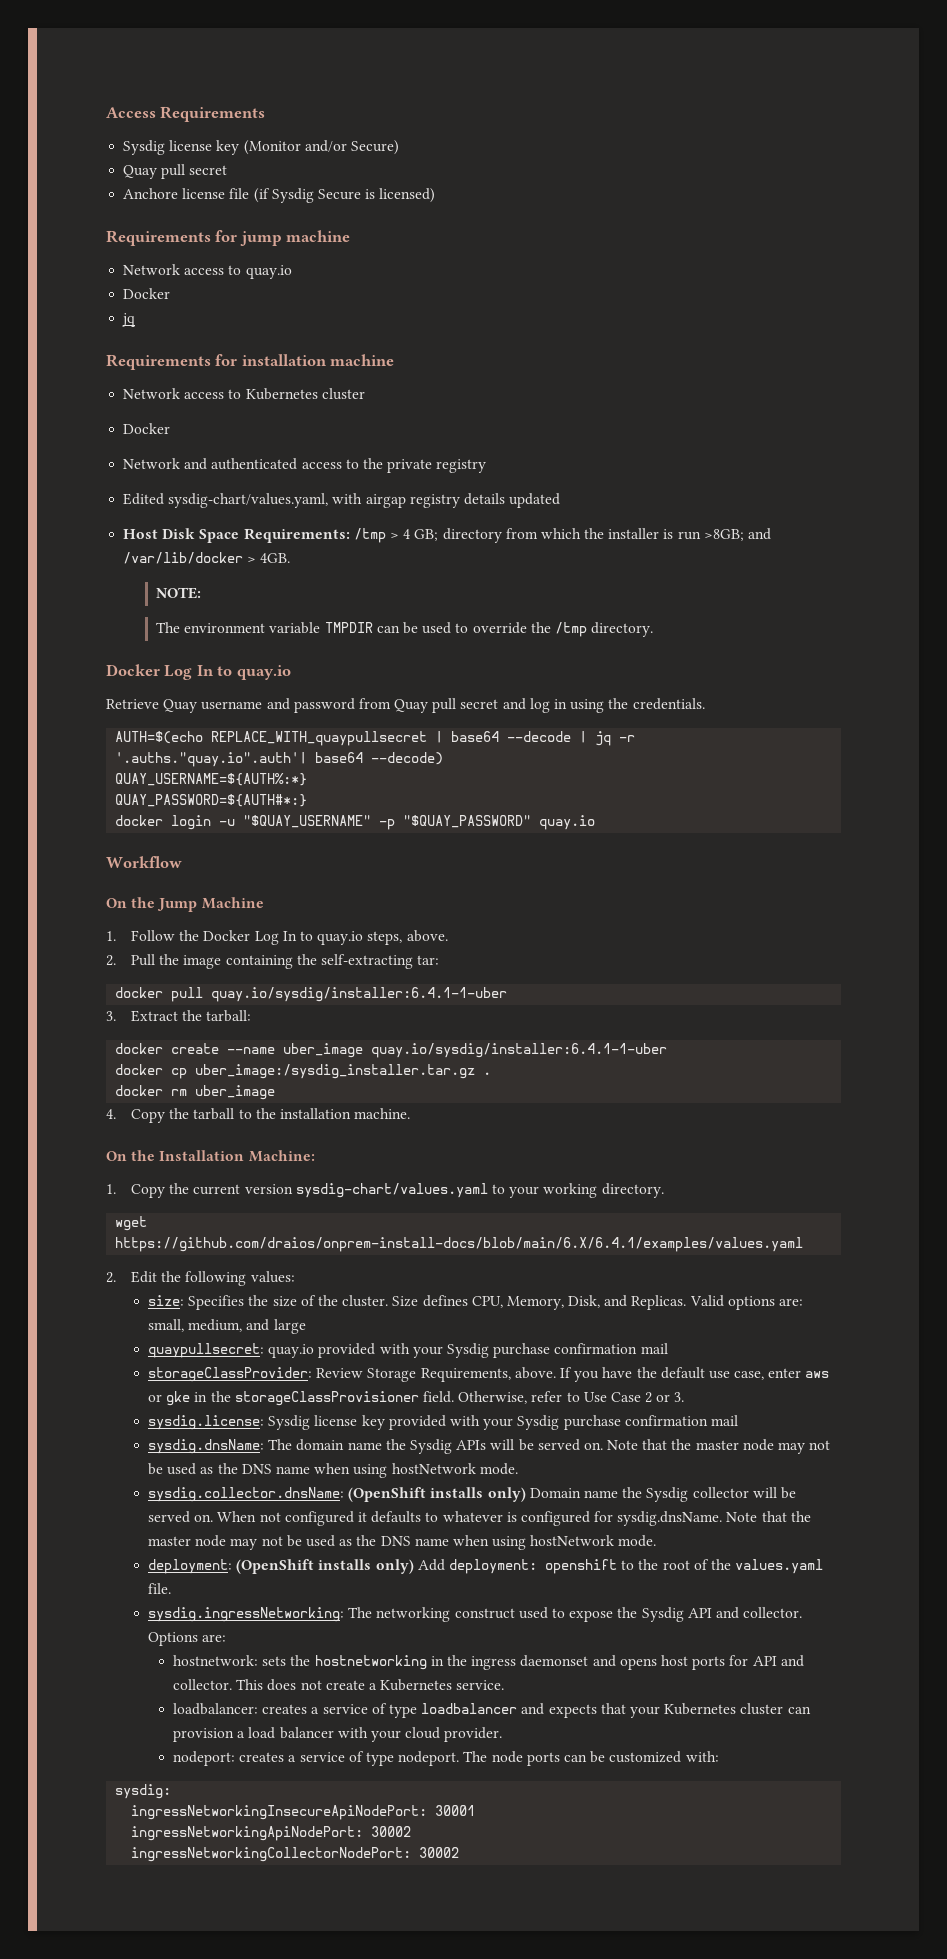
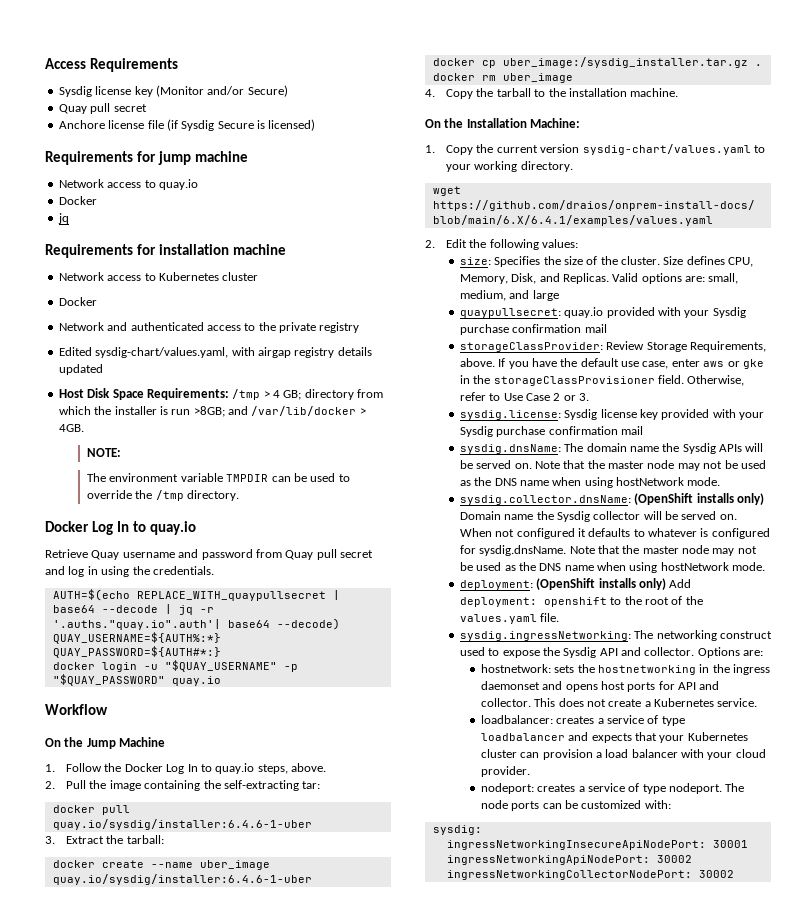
- docker pull quay.io/sysdig/installer:6.4.1-1-uber
+ docker pull quay.io/sysdig/installer:6.4.6-1-uber
- docker create --name uber_image quay.io/sysdig/installer:6.4.1-1-uber
+ docker create --name uber_image quay.io/sysdig/installer:6.4.6-1-uber

